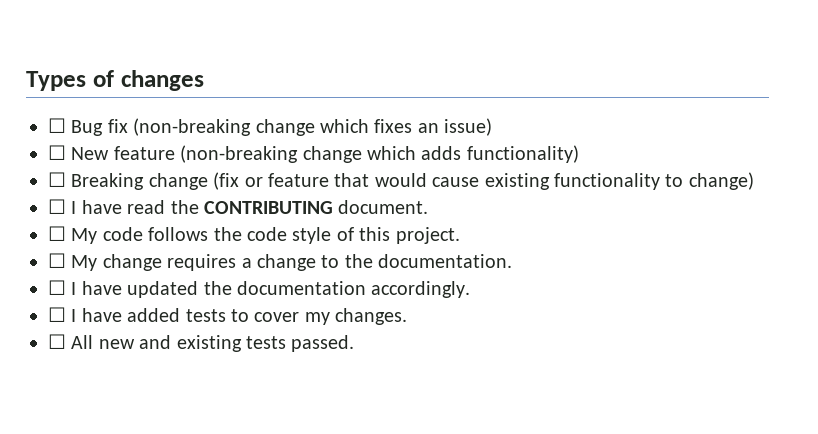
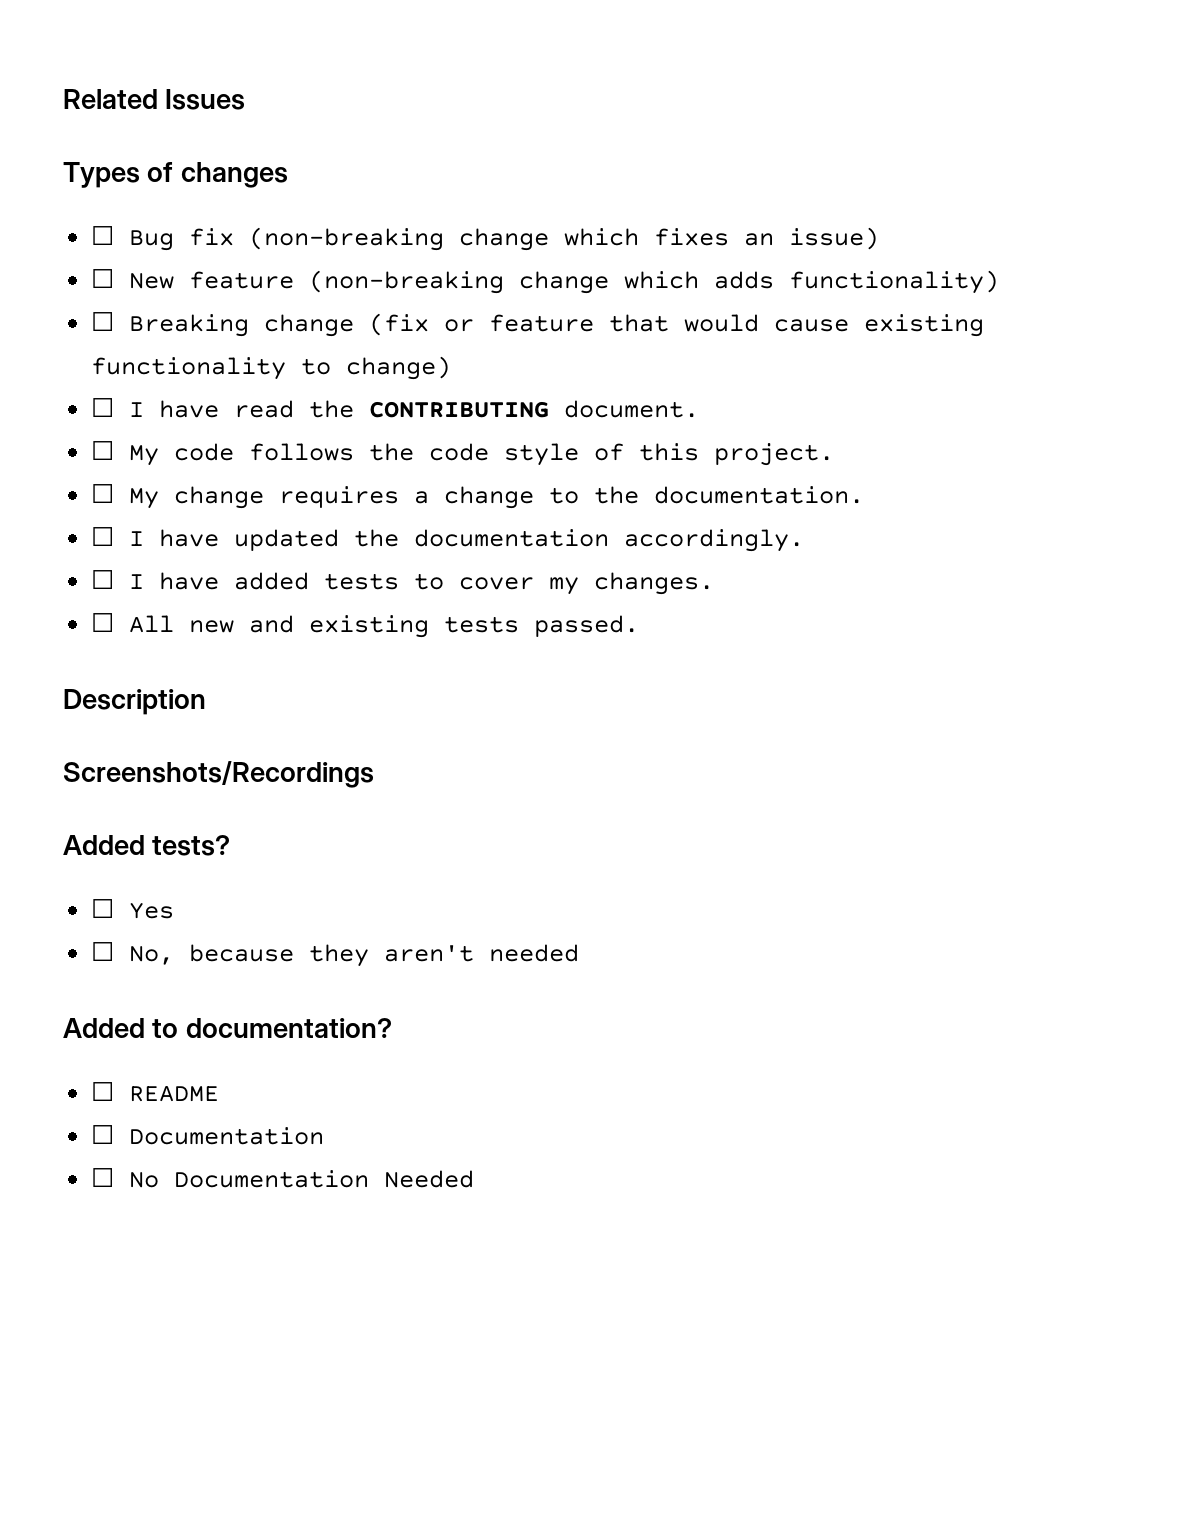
+ Related Issues
+ Description
+ Screenshots/Recordings
+ Added tests?
+ ☐ Yes
+ ☐ No, because they aren't needed
+ Added to documentation?
+ ☐ README
+ ☐ Documentation
+ ☐ No Documentation Needed

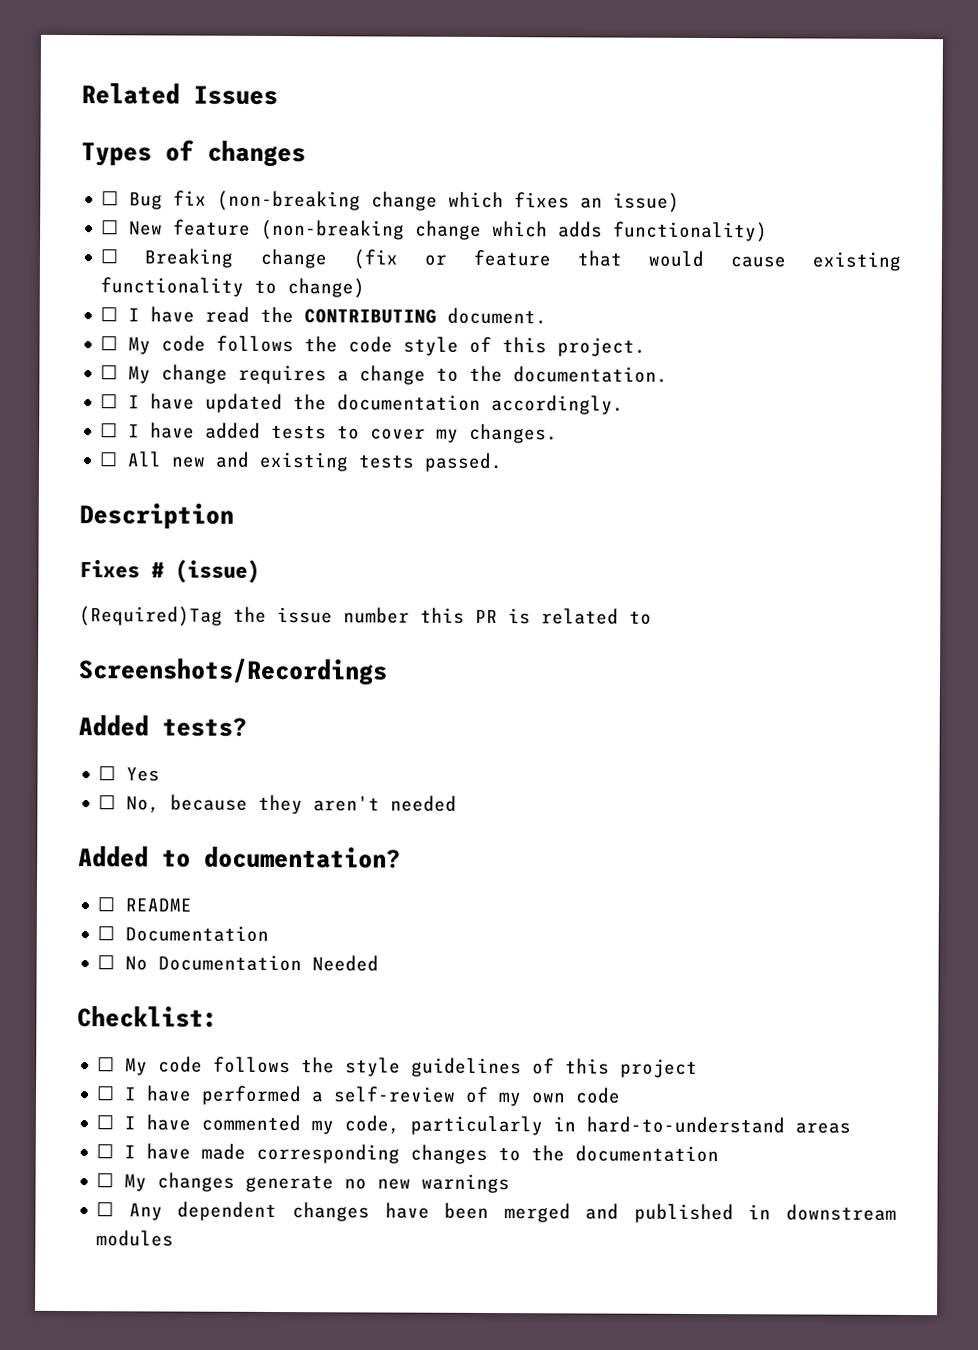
+ Fixes # (issue)
+ (Required)Tag the issue number this PR is related to
+ Checklist:
+ ☐ My code follows the style guidelines of this project
+ ☐ I have performed a self-review of my own code
+ ☐ I have commented my code, particularly in hard-to-understand areas
+ ☐ I have made corresponding changes to the documentation
+ ☐ My changes generate no new warnings
+ ☐ Any dependent changes have been merged and published in downstream modules

